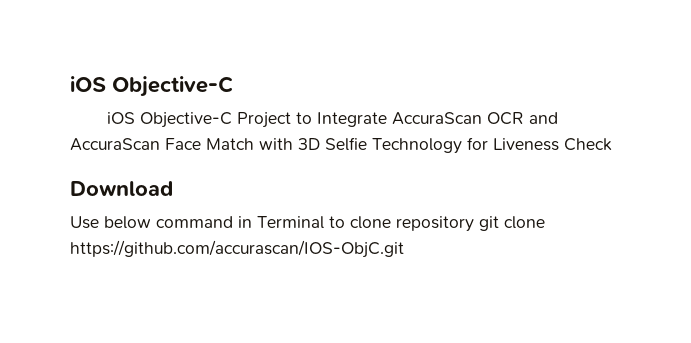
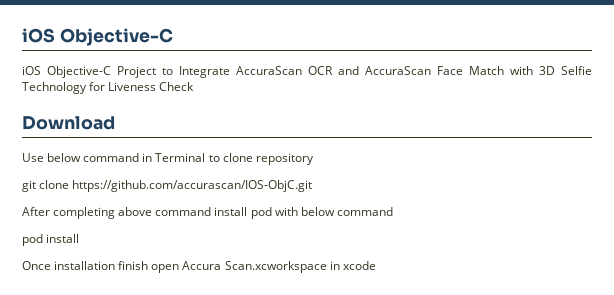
- Use below command in Terminal to clone repository git clone https://github.com/accurascan/IOS-ObjC.git
+ Use below command in Terminal to clone repository
+ git clone https://github.com/accurascan/IOS-ObjC.git
+ After completing above command install pod with below command
+ pod install
+ Once installation finish open Accura Scan.xcworkspace in xcode

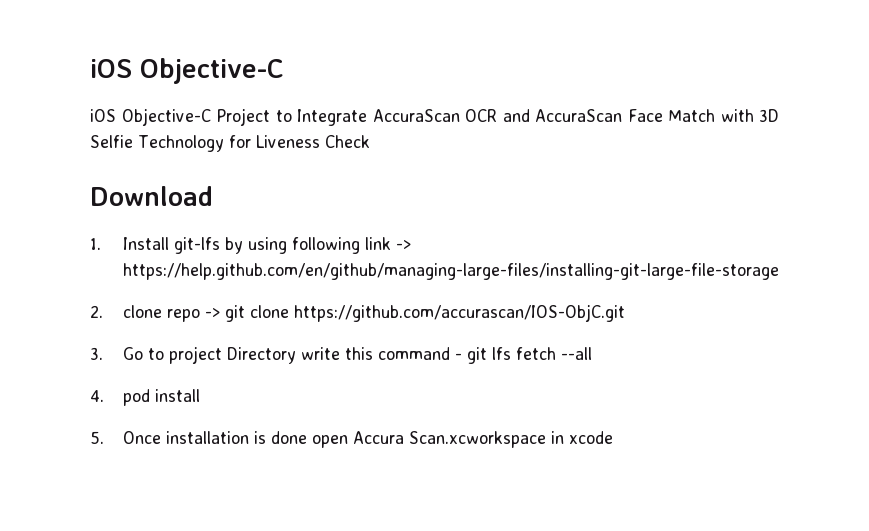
- Use below command in Terminal to clone repository
- git clone https://github.com/accurascan/IOS-ObjC.git
- After completing above command install pod with below command
- pod install
+ 1. Install git-lfs by using following link -> https://help.github.com/en/github/managing-large-files/installing-git-large-file-storage
+ 2. clone repo -> git clone https://github.com/accurascan/IOS-ObjC.git
+ 3. Go to project Directory write this command - git lfs fetch --all
+ 4. pod install
- Once installation finish open Accura Scan.xcworkspace in xcode
+ 5. Once installation is done open Accura Scan.xcworkspace in xcode

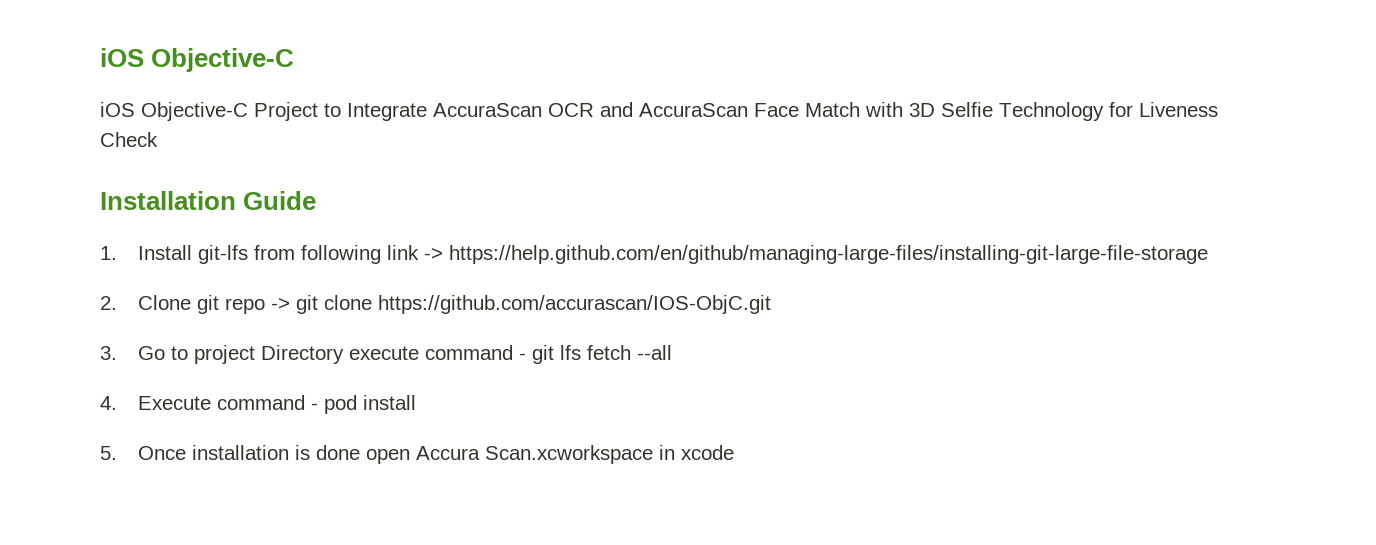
- Download
+ Installation Guide
- 1. Install git-lfs by using following link -> https://help.github.com/en/github/managing-large-files/installing-git-large-file-storage
+ 1. Install git-lfs from following link -> https://help.github.com/en/github/managing-large-files/installing-git-large-file-storage
- 2. clone repo -> git clone https://github.com/accurascan/IOS-ObjC.git
+ 2. Clone git repo -> git clone https://github.com/accurascan/IOS-ObjC.git
- 3. Go to project Directory write this command - git lfs fetch --all
+ 3. Go to project Directory execute command - git lfs fetch --all
- 4. pod install
+ 4. Execute command - pod install

